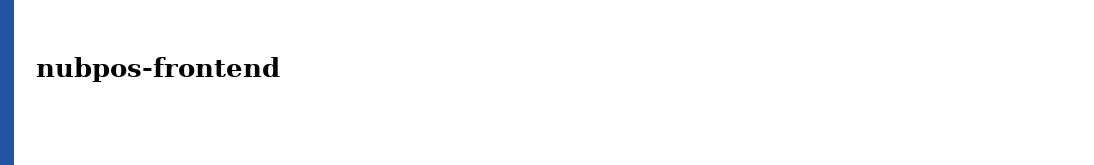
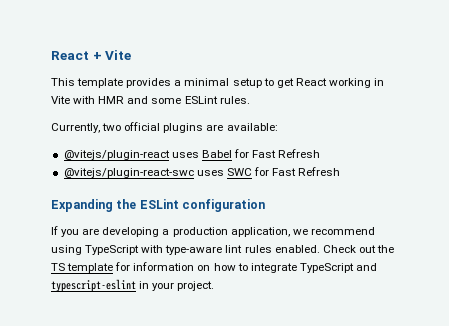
- nubpos-frontend
+ React + Vite
+ This template provides a minimal setup to get React working in Vite with HMR and some ESLint rules.
+ Currently, two official plugins are available:
+ @vitejs/plugin-react uses Babel for Fast Refresh
+ @vitejs/plugin-react-swc uses SWC for Fast Refresh
+ Expanding the ESLint configuration
+ If you are developing a production application, we recommend using TypeScript with type-aware lint rules enabled. Check out the TS template for information on how to integrate TypeScript and typescript-eslint in your project.

